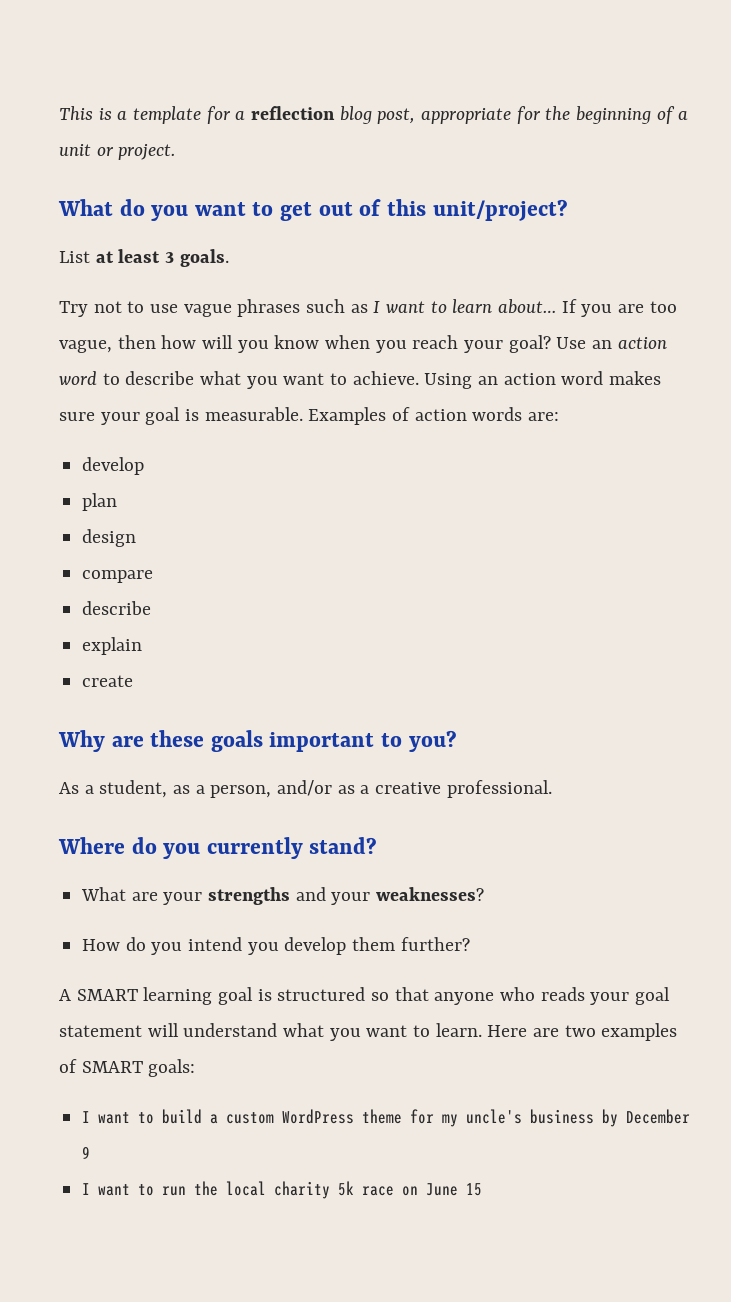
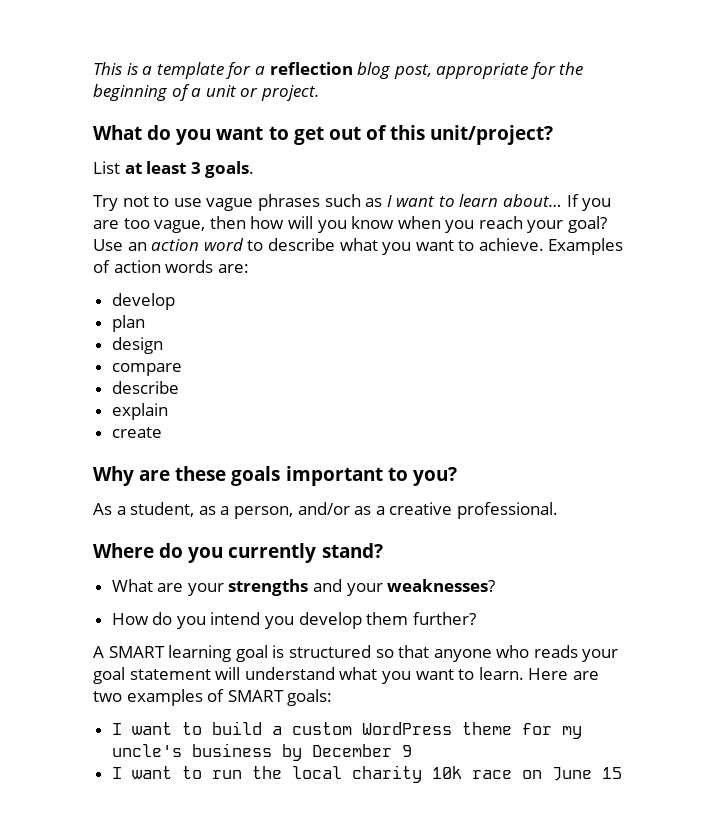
- Using an action word makes sure your goal is measurable.
- I want to run the local charity 5k race on June 15
+ I want to run the local charity 10k race on June 15

